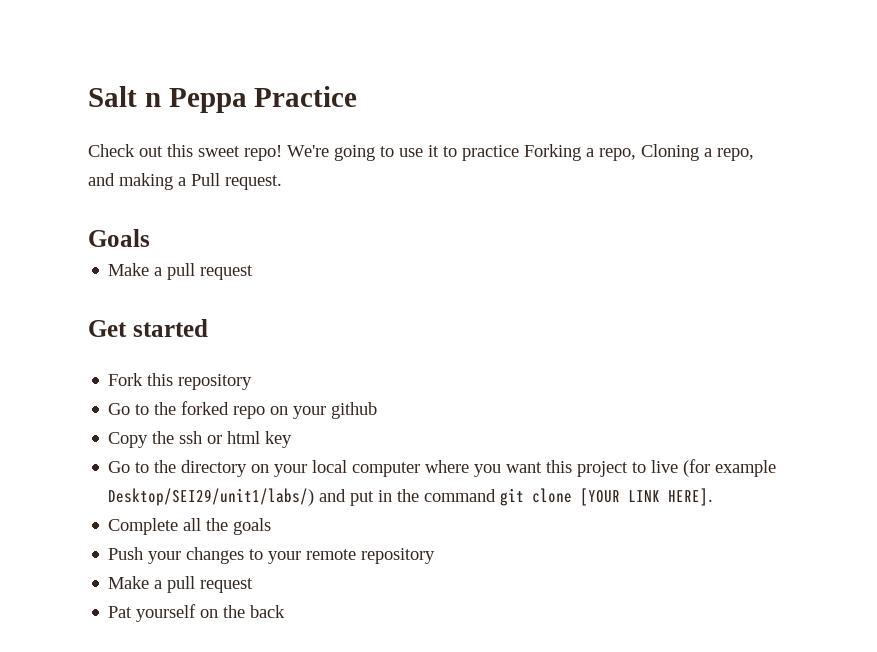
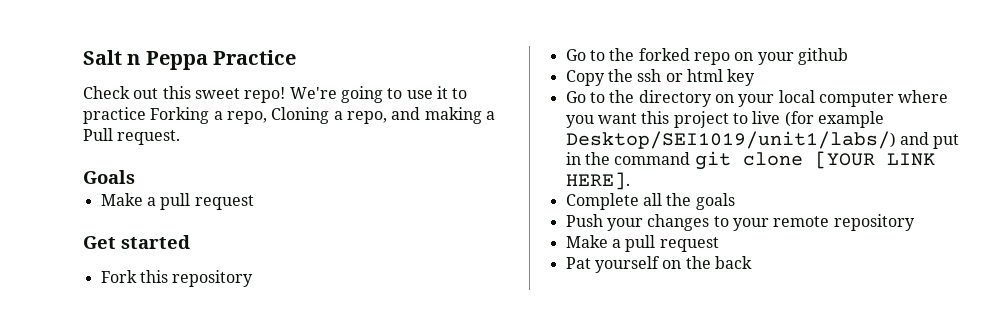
- Go to the directory on your local computer where you want this project to live (for example Desktop/SEI29/unit1/labs/) and put in the command git clone [YOUR LINK HERE].
+ Go to the directory on your local computer where you want this project to live (for example Desktop/SEI1019/unit1/labs/) and put in the command git clone [YOUR LINK HERE].

